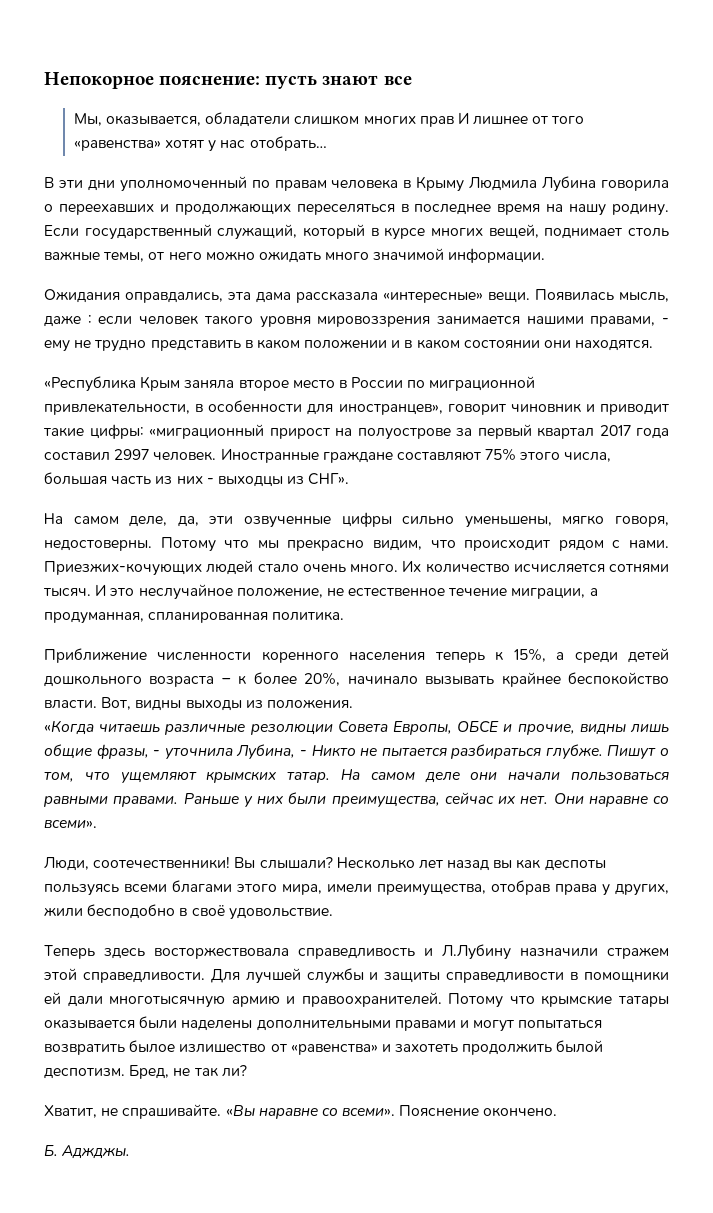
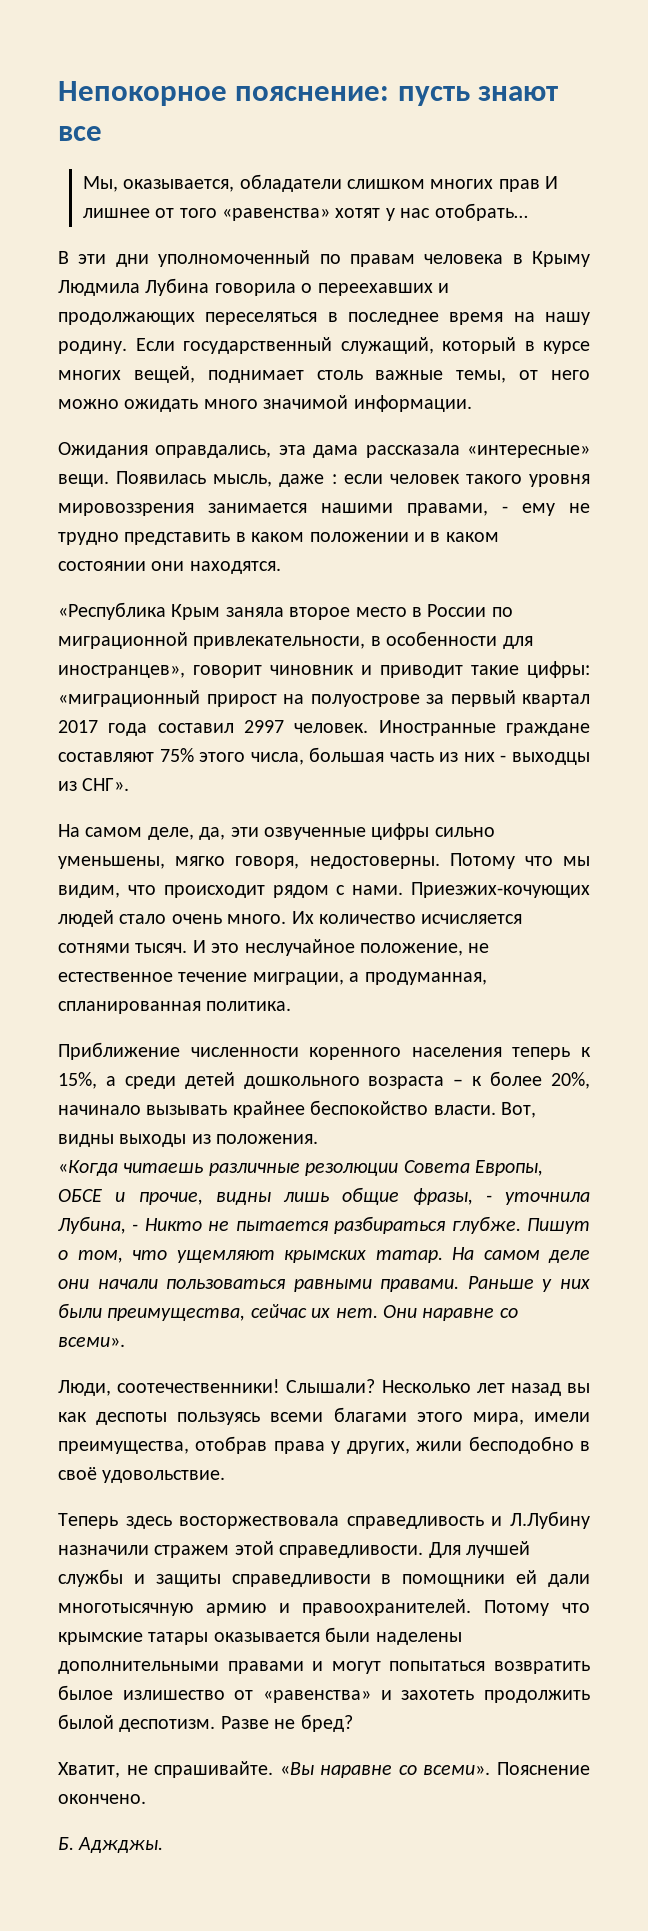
- Потому что мы прекрасно видим, что происходит рядом с нами.
+ Потому что мы видим, что происходит рядом с нами.
- Вы слышали?
+ Слышали?
- Бред, не так ли?
+ Разве не бред?

